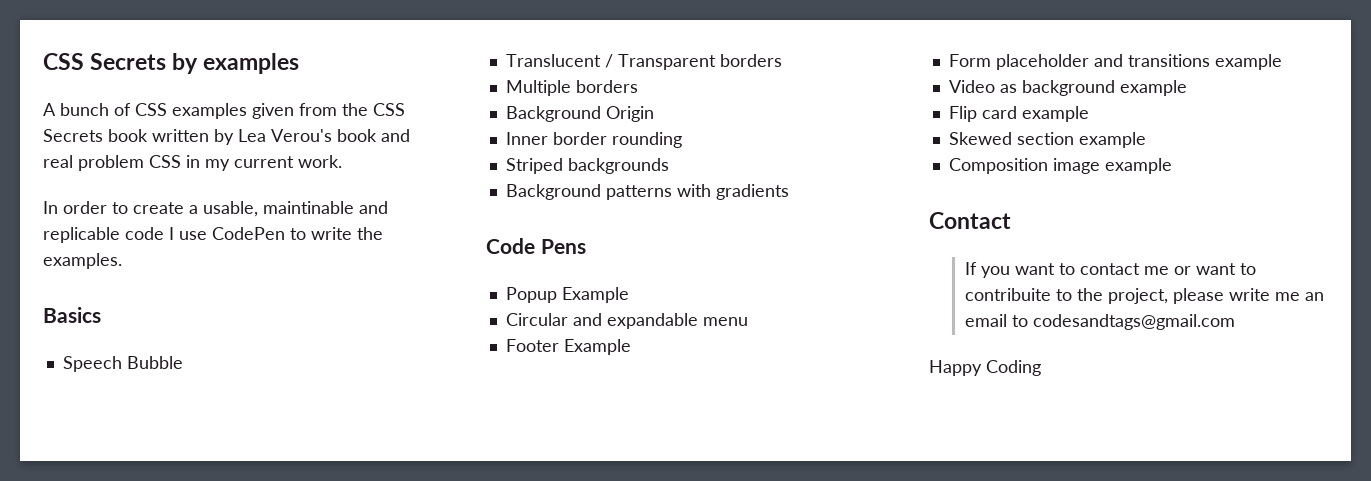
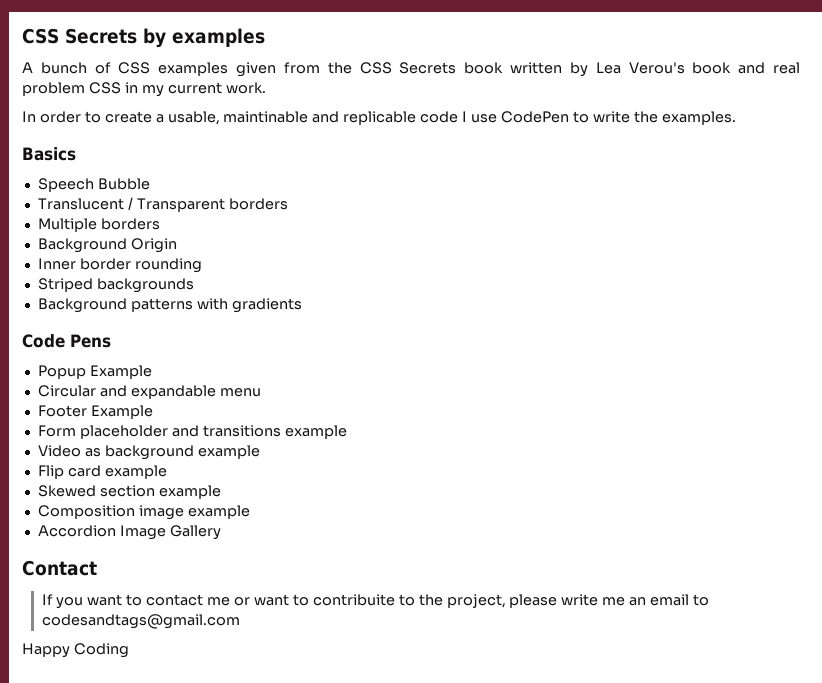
+ Accordion Image Gallery

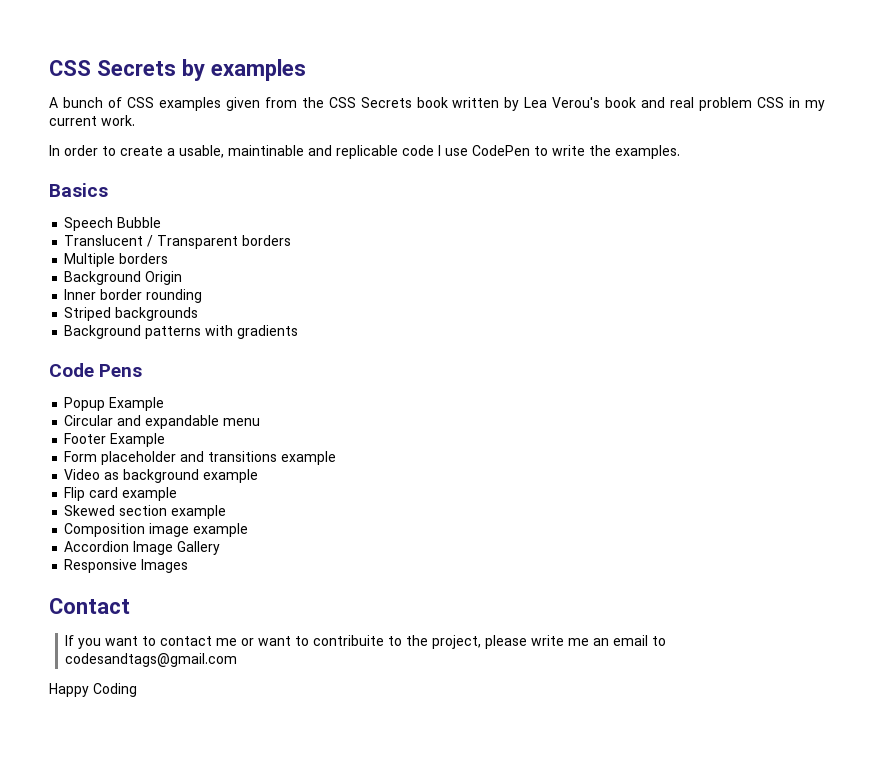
+ Responsive Images

